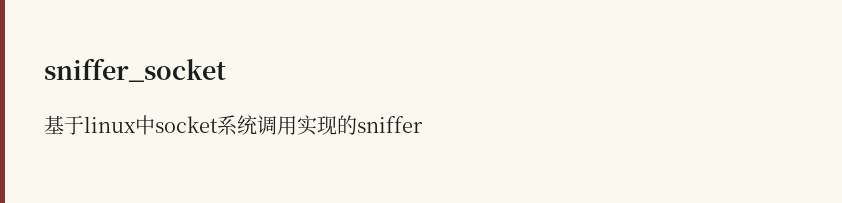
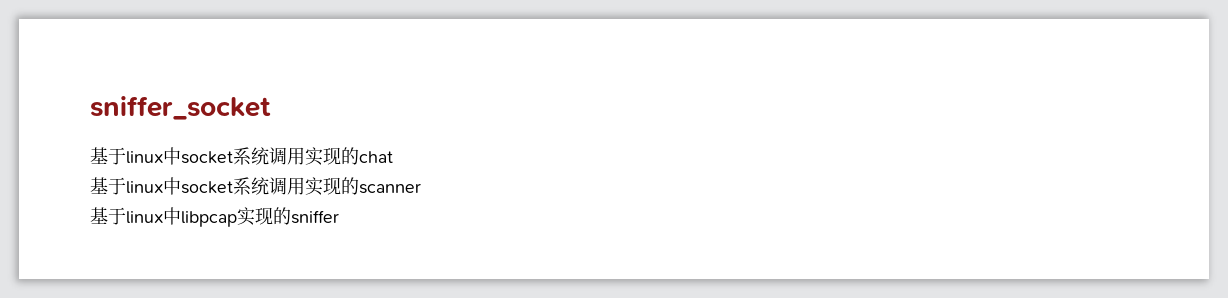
- 基于linux中socket系统调用实现的sniffer
+ 基于linux中socket系统调用实现的chat
+ 基于linux中socket系统调用实现的scanner
+ 基于linux中libpcap实现的sniffer

